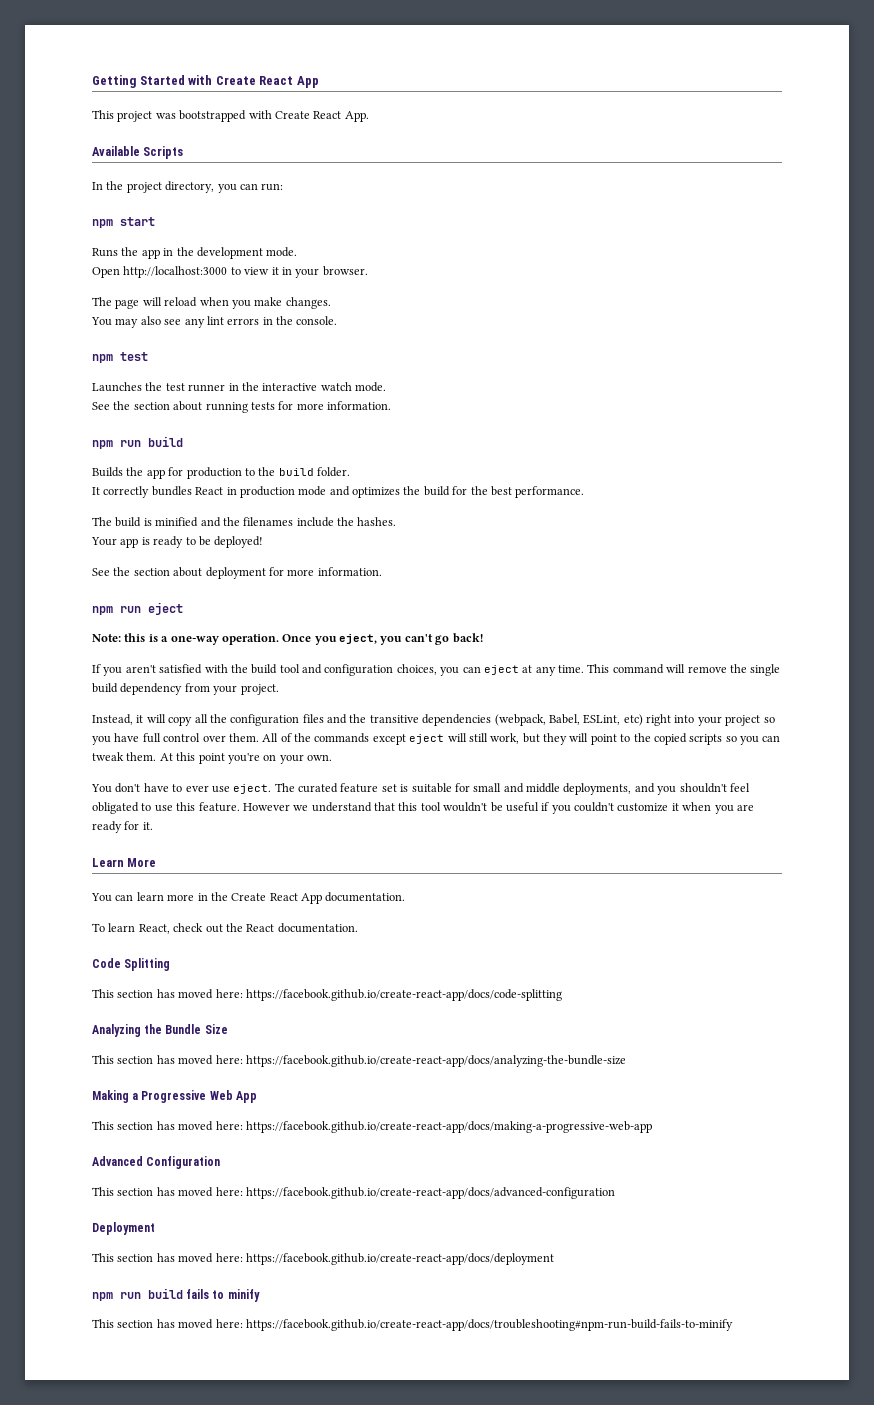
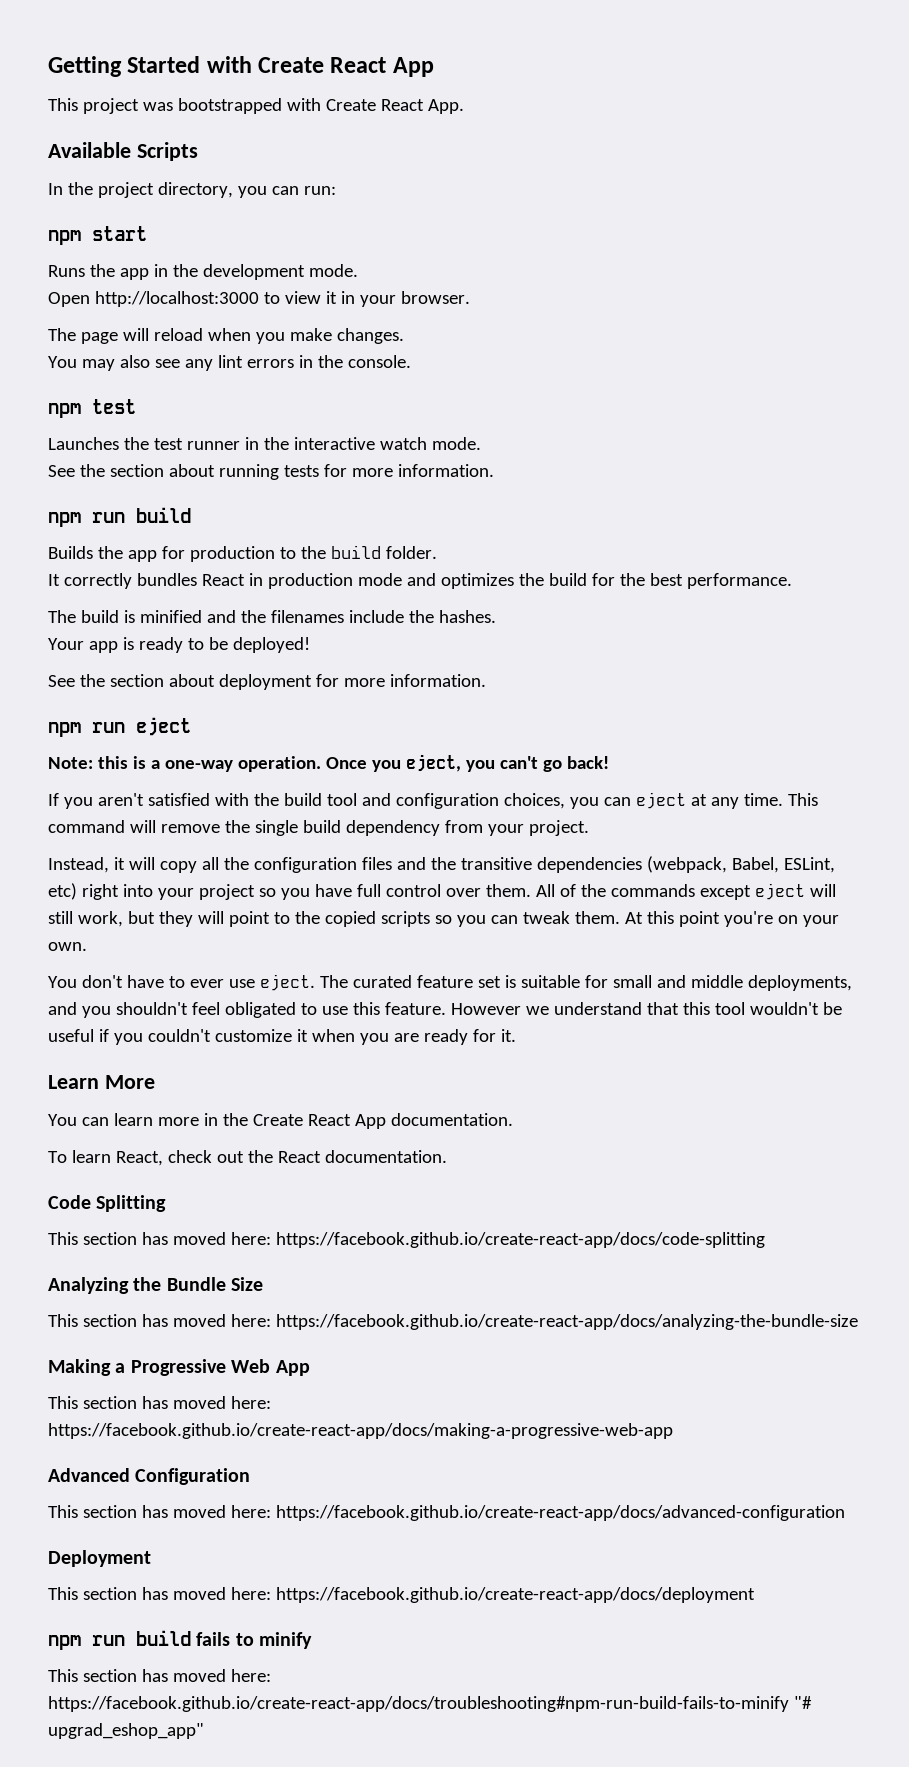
- This section has moved here: https://facebook.github.io/create-react-app/docs/troubleshooting#npm-run-build-fails-to-minify
+ This section has moved here: https://facebook.github.io/create-react-app/docs/troubleshooting#npm-run-build-fails-to-minify "# upgrad_eshop_app"

